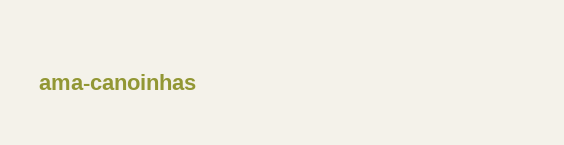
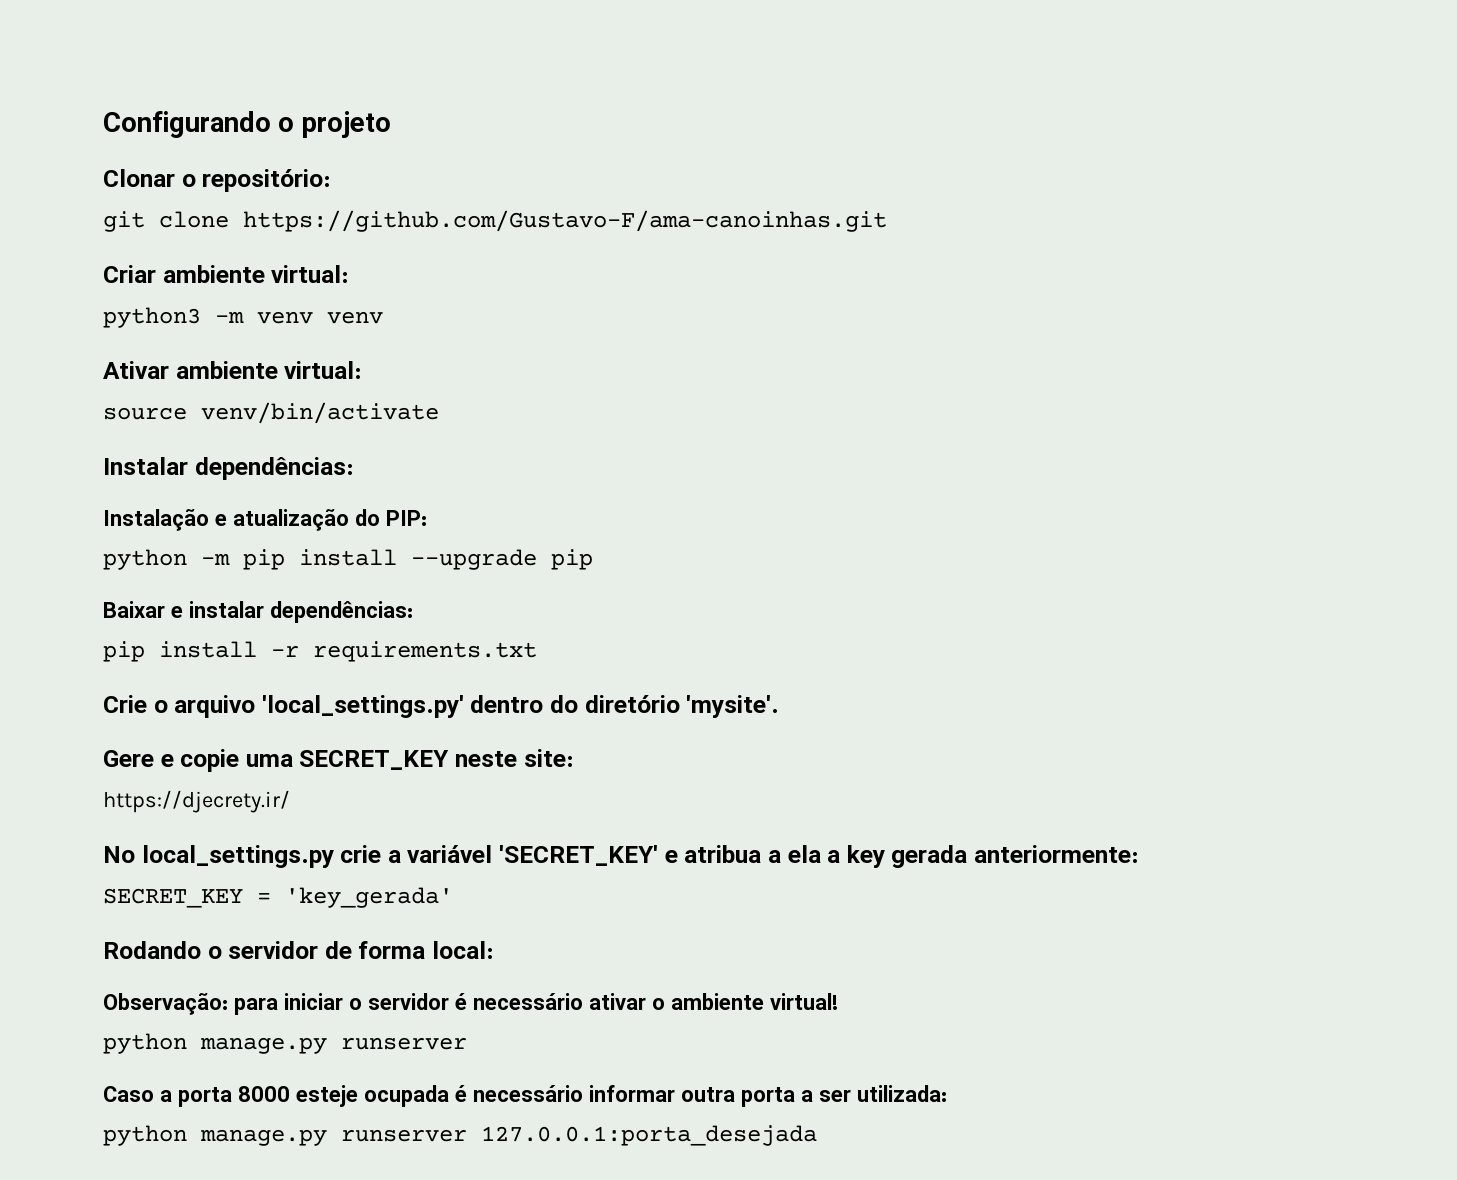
- ama-canoinhas
+ Configurando o projeto
+ Clonar o repositório:
+ git clone https://github.com/Gustavo-F/ama-canoinhas.git
+ Criar ambiente virtual:
+ python3 -m venv venv
+ Ativar ambiente virtual:
+ source venv/bin/activate
+ Instalar dependências:
+ Instalação e atualização do PIP:
+ python -m pip install --upgrade pip
+ Baixar e instalar dependências:
+ pip install -r requirements.txt
+ Crie o arquivo 'local_settings.py' dentro do diretório 'mysite'.
+ Gere e copie uma SECRET_KEY neste site:
+ https://djecrety.ir/
+ No local_settings.py crie a variável 'SECRET_KEY' e atribua a ela a key gerada anteriormente:
+ SECRET_KEY = 'key_gerada'
+ Rodando o servidor de forma local:
+ Observação: para iniciar o servidor é necessário ativar o ambiente virtual!
+ python manage.py runserver
+ Caso a porta 8000 esteje ocupada é necessário informar outra porta a ser utilizada:
+ python manage.py runserver 127.0.0.1:porta_desejada

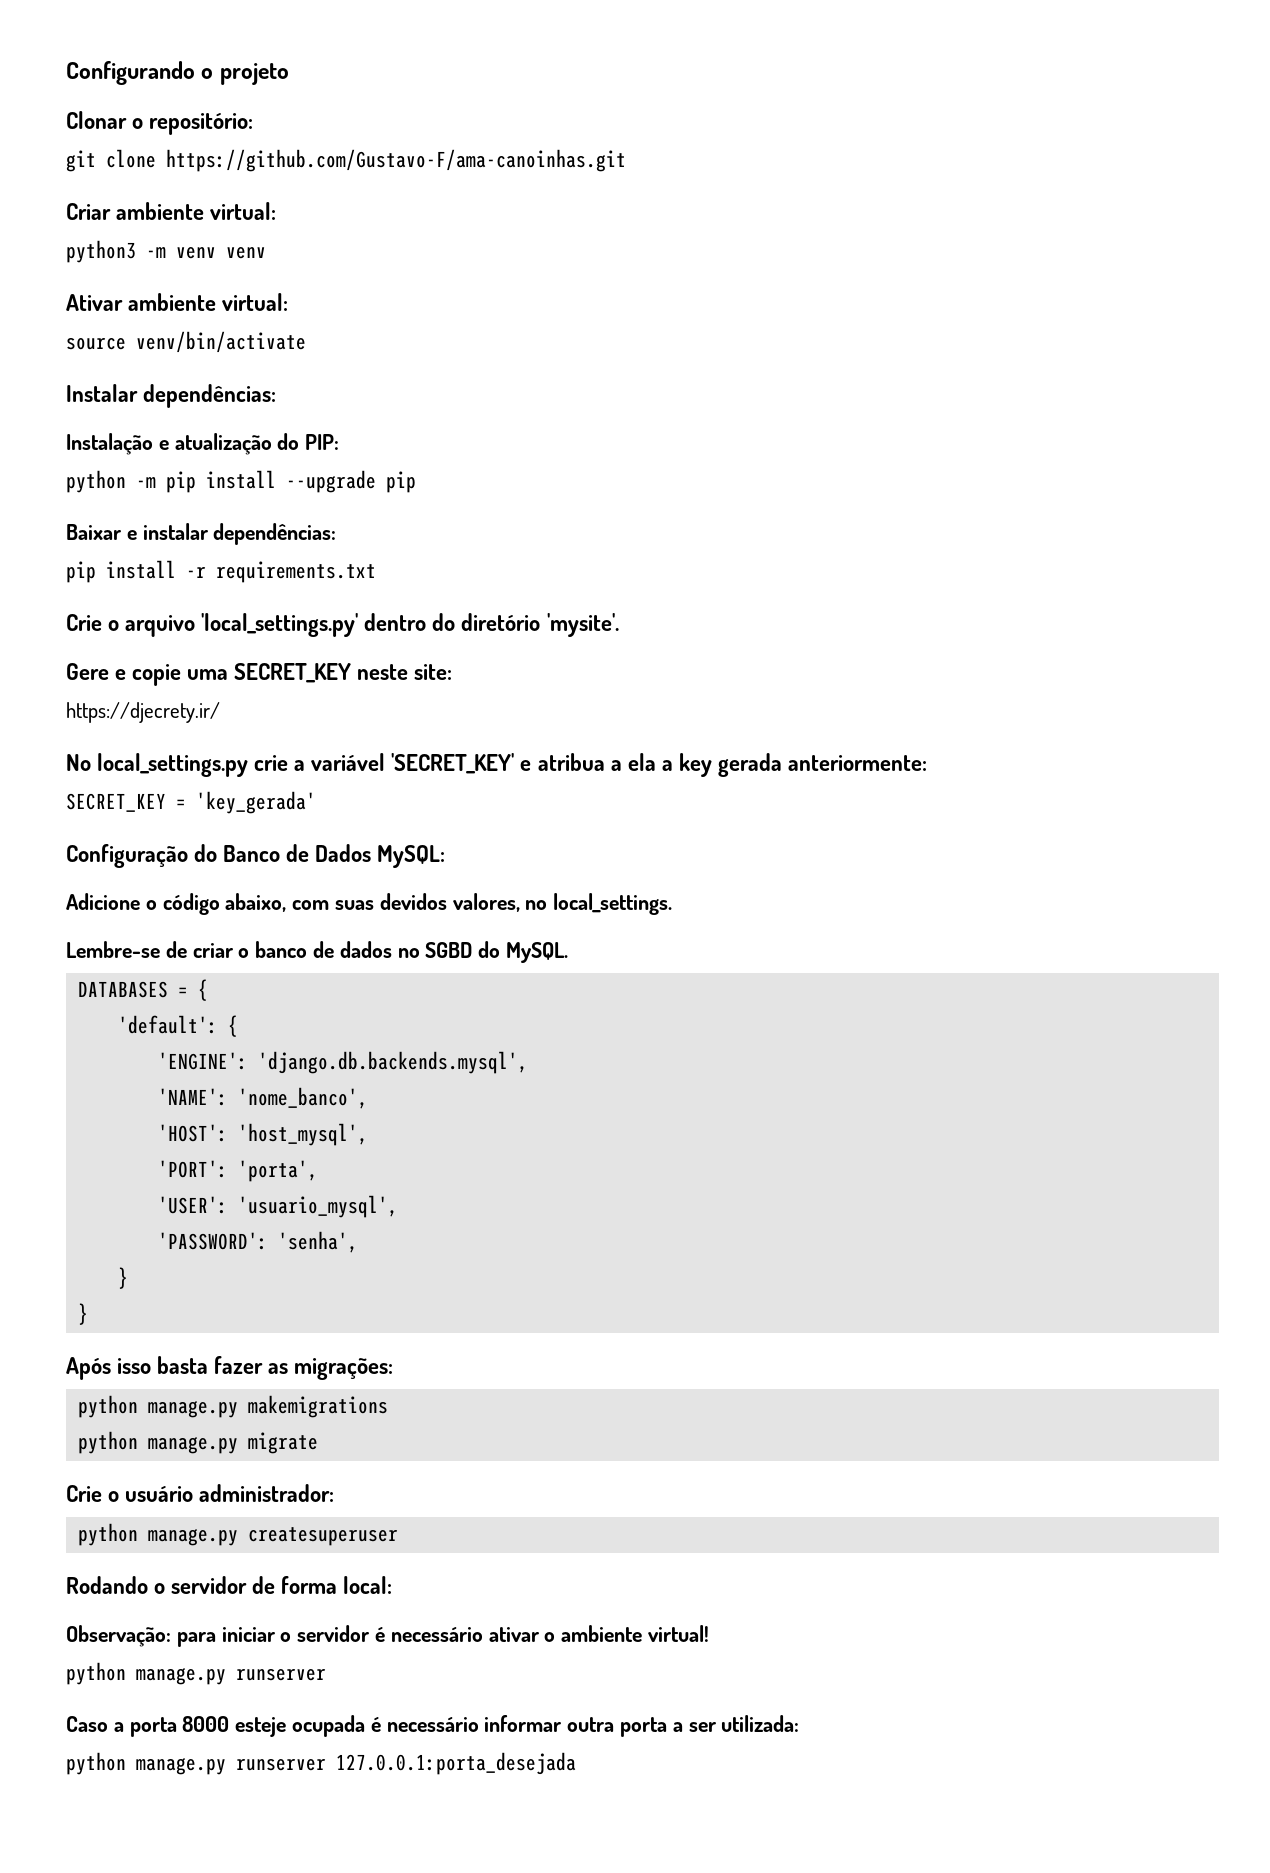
+ Configuração do Banco de Dados MySQL:
+ Adicione o código abaixo, com suas devidos valores, no local_settings.
+ Lembre-se de criar o banco de dados no SGBD do MySQL.
+ DATABASES = {
+ 'default': {
+ 'ENGINE': 'django.db.backends.mysql',
+ 'NAME': 'nome_banco',
+ 'HOST': 'host_mysql',
+ 'PORT': 'porta',
+ 'USER': 'usuario_mysql',
+ 'PASSWORD': 'senha',
+ }
+ }
+ Após isso basta fazer as migrações:
+ python manage.py makemigrations
+ python manage.py migrate
+ Crie o usuário administrador:
+ python manage.py createsuperuser

